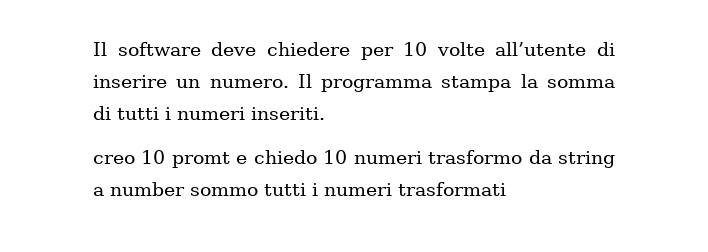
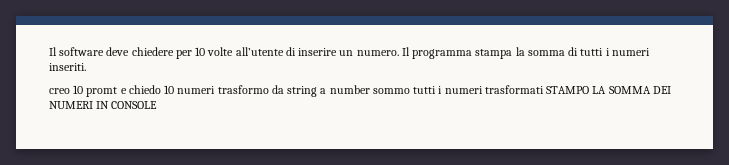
- creo 10 promt e chiedo 10 numeri trasformo da string a number sommo tutti i numeri trasformati
+ creo 10 promt e chiedo 10 numeri trasformo da string a number sommo tutti i numeri trasformati STAMPO LA SOMMA DEI NUMERI IN CONSOLE

